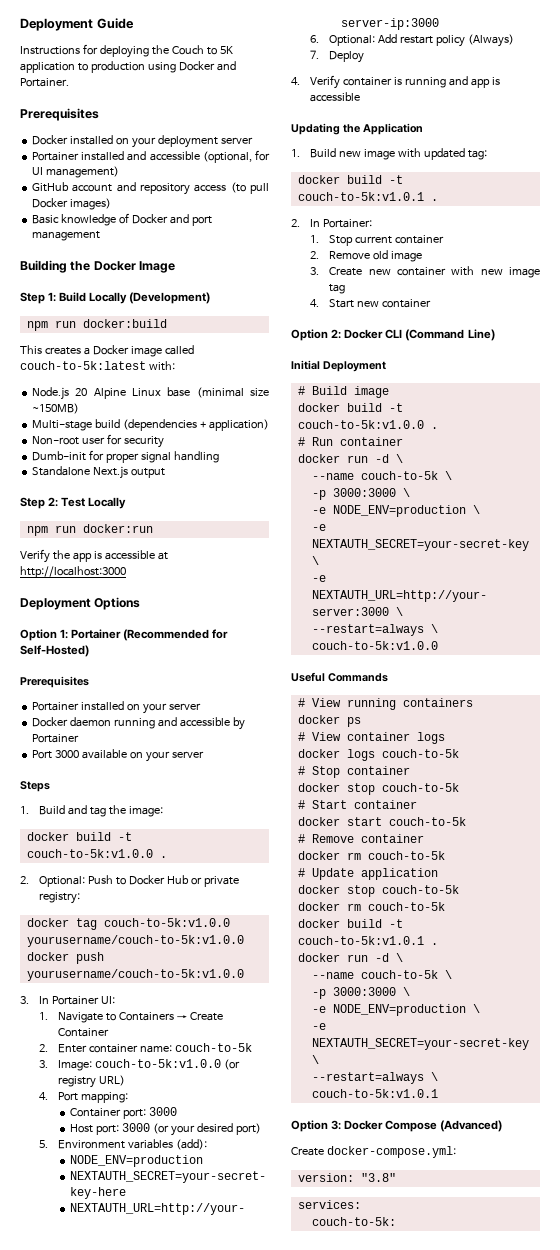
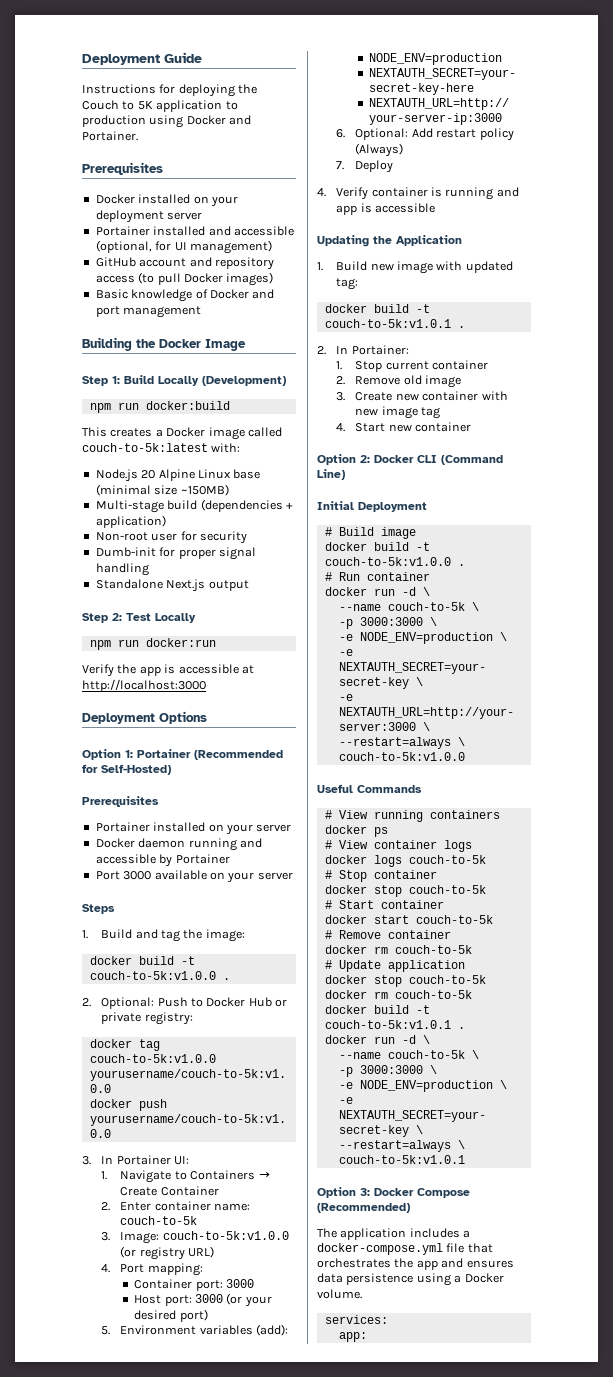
- Option 3: Docker Compose (Advanced)
- Create docker-compose.yml:
- version: "3.8"
+ Option 3: Docker Compose (Recommended)
+ The application includes a docker-compose.yml file that orchestrates the app and ensures data persistence using a Docker volume.
- couch-to-5k:
+ app:

